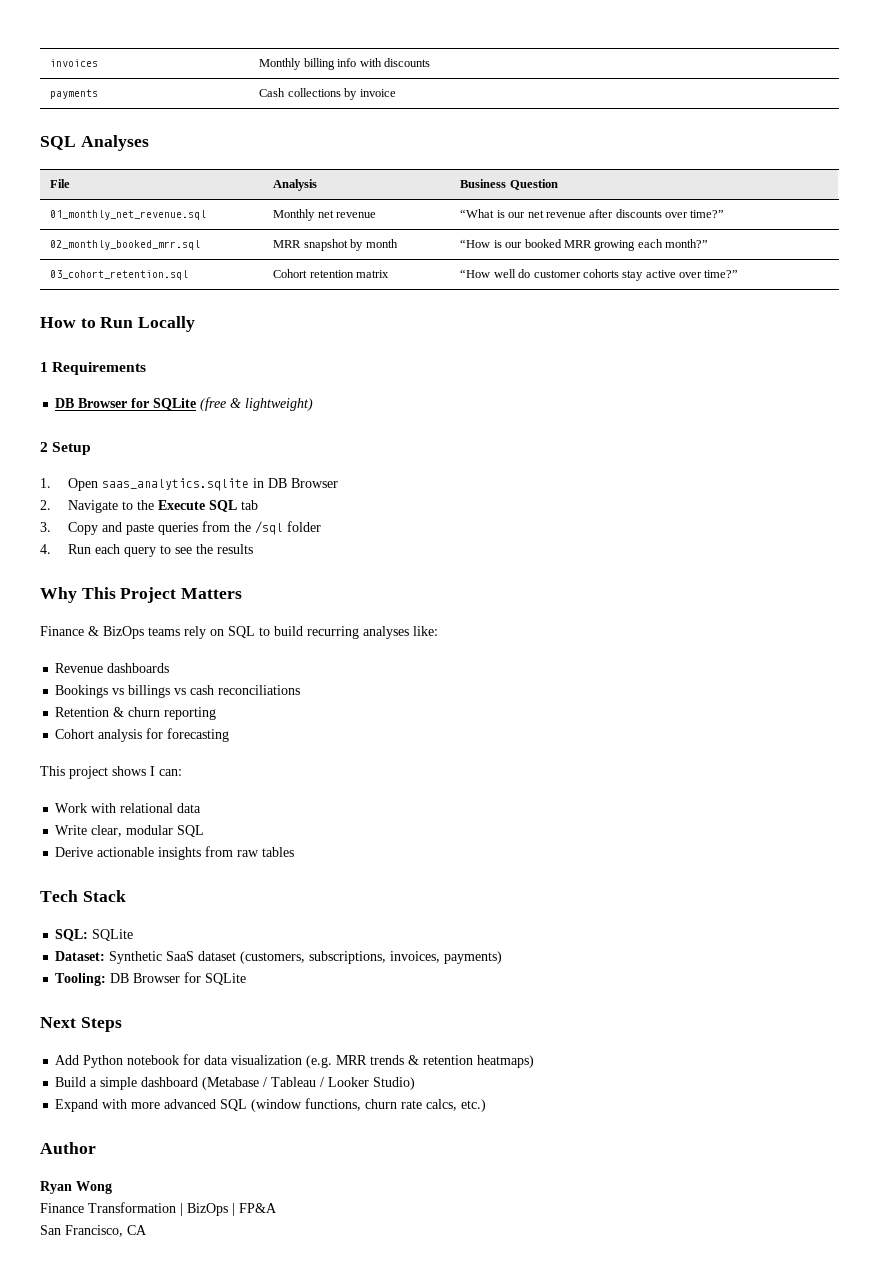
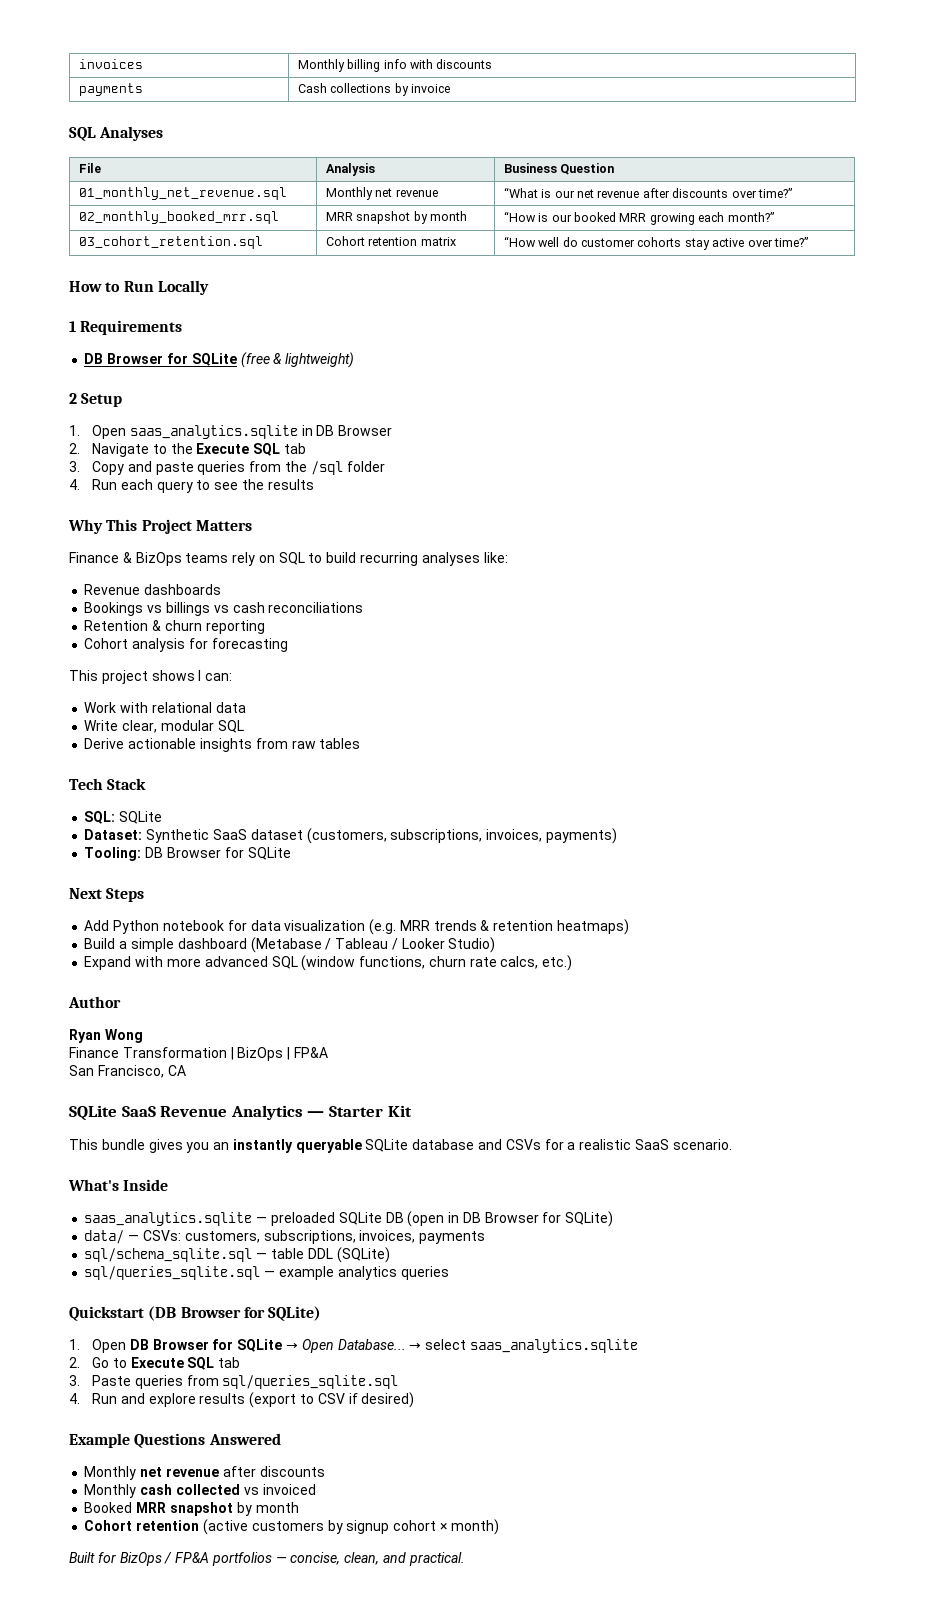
+ SQLite SaaS Revenue Analytics — Starter Kit
+ This bundle gives you an instantly queryable SQLite database and CSVs for a realistic SaaS scenario.
+ What's Inside
+ saas_analytics.sqlite — preloaded SQLite DB (open in DB Browser for SQLite)
+ data/ — CSVs: customers, subscriptions, invoices, payments
+ sql/schema_sqlite.sql — table DDL (SQLite)
+ sql/queries_sqlite.sql — example analytics queries
+ Quickstart (DB Browser for SQLite)
+ 1. Open DB Browser for SQLite → Open Database... → select saas_analytics.sqlite
+ 2. Go to Execute SQL tab
+ 3. Paste queries from sql/queries_sqlite.sql
+ 4. Run and explore results (export to CSV if desired)
+ Example Questions Answered
+ Monthly net revenue after discounts
+ Monthly cash collected vs invoiced
+ Booked MRR snapshot by month
+ Cohort retention (active customers by signup cohort × month)
+ Built for BizOps / FP&A portfolios — concise, clean, and practical.

